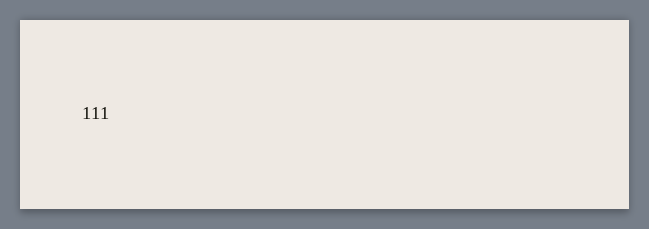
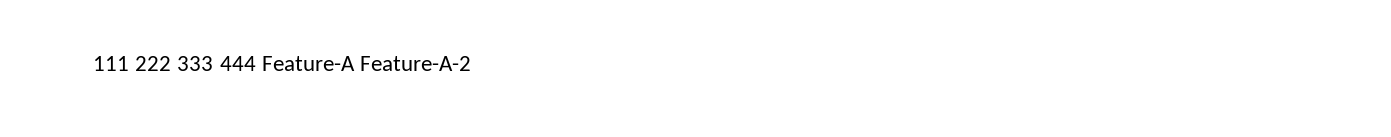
- 111
+ 111 222 333 444 Feature-A Feature-A-2

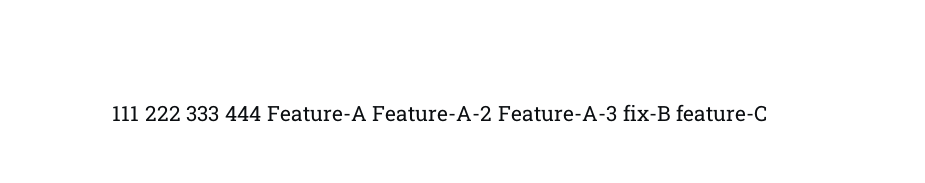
- 111 222 333 444 Feature-A Feature-A-2
+ 111 222 333 444 Feature-A Feature-A-2 Feature-A-3 fix-B feature-C

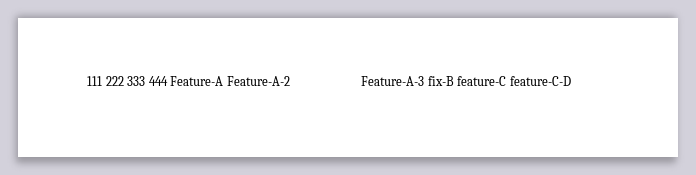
- 111 222 333 444 Feature-A Feature-A-2 Feature-A-3 fix-B feature-C
+ 111 222 333 444 Feature-A Feature-A-2 Feature-A-3 fix-B feature-C feature-C-D

